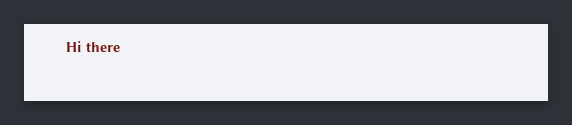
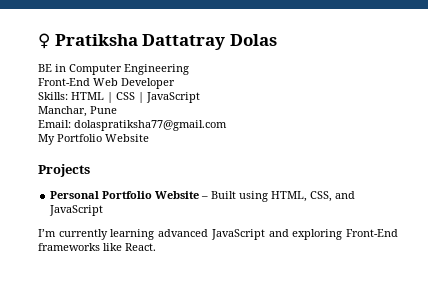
- Hi there
+ ♀ Pratiksha Dattatray Dolas
+ BE in Computer Engineering
+ Front-End Web Developer
+ Skills: HTML | CSS | JavaScript
+ Manchar, Pune
+ Email: dolaspratiksha77@gmail.com
+ My Portfolio Website
+ Projects
+ Personal Portfolio Website – Built using HTML, CSS, and JavaScript
+ I’m currently learning advanced JavaScript and exploring Front-End frameworks like React.

